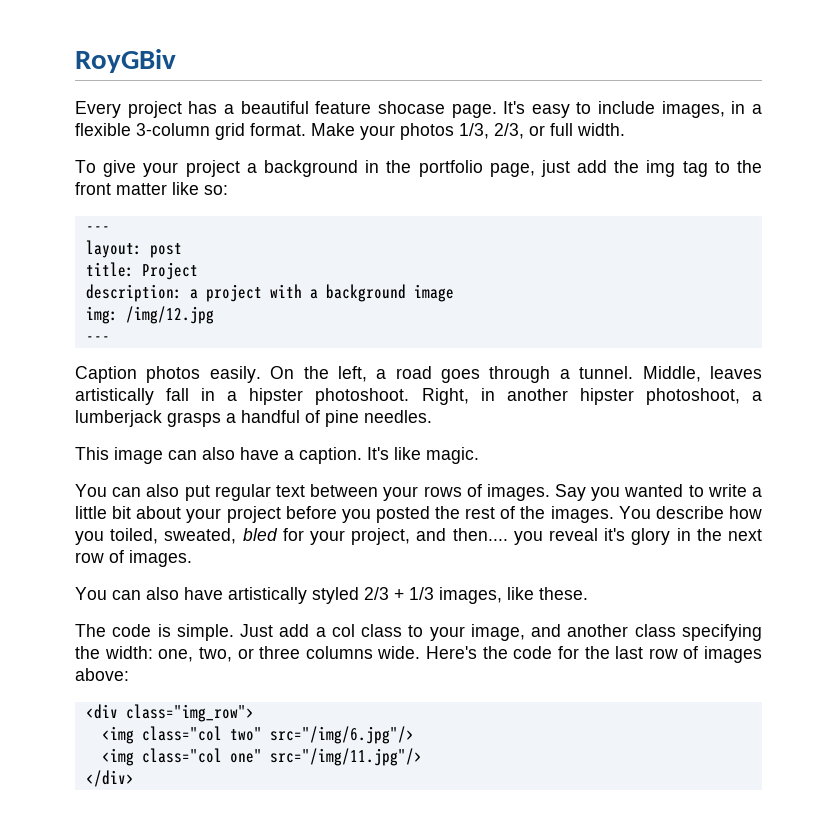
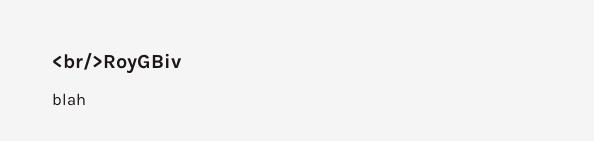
- RoyGBiv
- Every project has a beautiful feature shocase page. It's easy to include images, in a flexible 3-column grid format. Make your photos 1/3, 2/3, or full width.
- To give your project a background in the portfolio page, just add the img tag to the front matter like so:
- ---
- layout: post
- title: Project
- description: a project with a background image
- img: /img/12.jpg
- ---
- Caption photos easily. On the left, a road goes through a tunnel. Middle, leaves artistically fall in a hipster photoshoot. Right, in another hipster photoshoot, a lumberjack grasps a handful of pine needles.
- This image can also have a caption. It's like magic.
- You can also put regular text between your rows of images. Say you wanted to write a little bit about your project before you posted the rest of the images. You describe how you toiled, sweated, bled for your project, and then.... you reveal it's glory in the next row of images.
- You can also have artistically styled 2/3 + 1/3 images, like these.
- The code is simple. Just add a col class to your image, and another class specifying the width: one, two, or three columns wide. Here's the code for the last row of images above:
- <div class="img_row">
- <img class="col two" src="/img/6.jpg"/>
- <img class="col one" src="/img/11.jpg"/>
- </div>
+ <br/>RoyGBiv
+ blah

